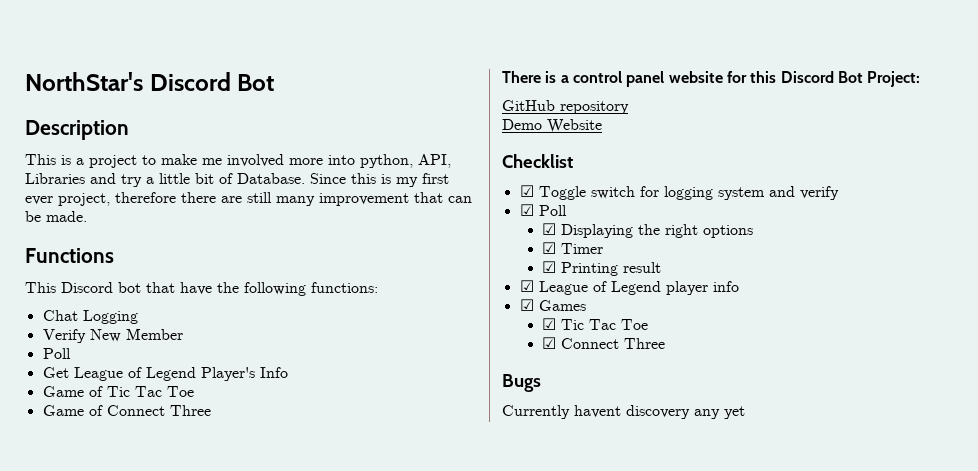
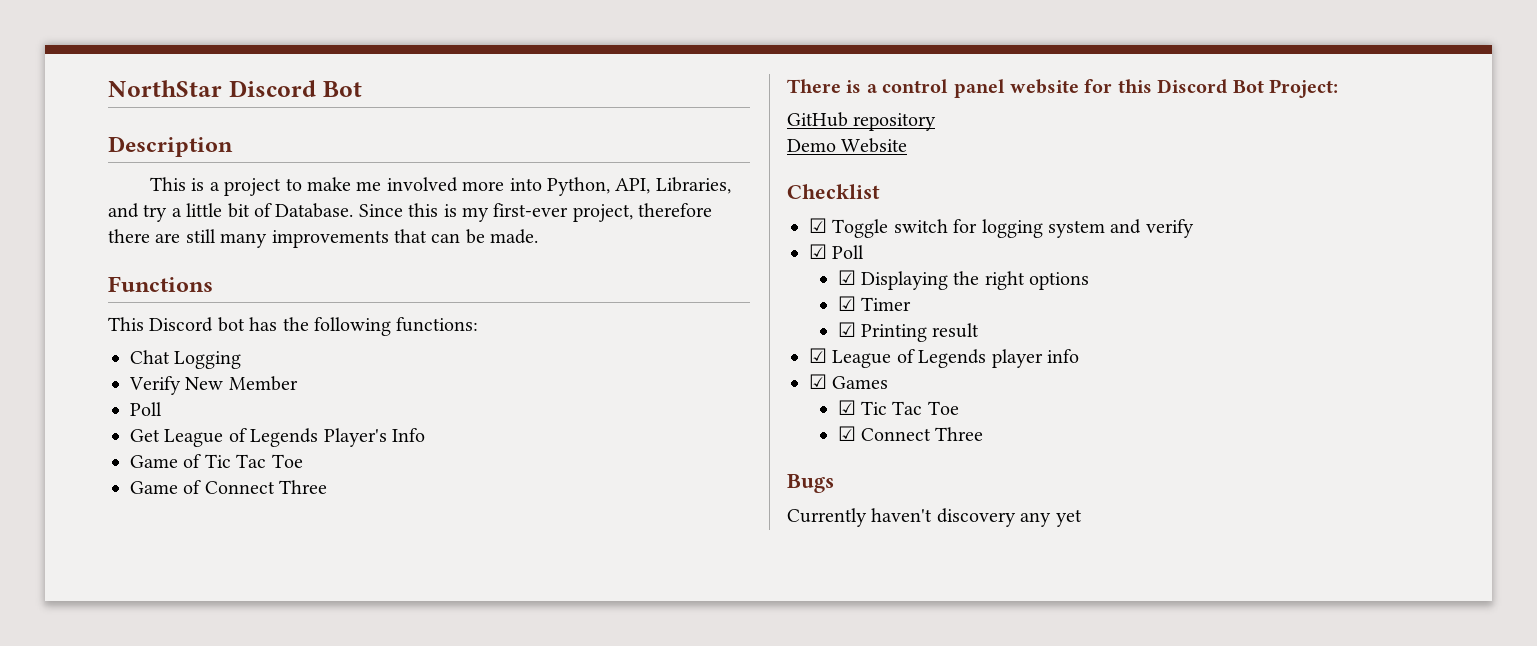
- NorthStar's Discord Bot
+ NorthStar Discord Bot
- This is a project to make me involved more into python, API, Libraries and try a little bit of Database.
+ This is a project to make me involved more into Python, API, Libraries, and try a little bit of Database.
- Since this is my first ever project, therefore there are still many improvement that can be made.
+ Since this is my first-ever project, therefore there are still many improvements that can be made.
- This Discord bot that have the following functions:
+ This Discord bot has the following functions:
- Get League of Legend Player's Info
+ Get League of Legends Player's Info
- ☑ League of Legend player info
+ ☑ League of Legends player info
- Currently havent discovery any yet
+ Currently haven't discovery any yet

